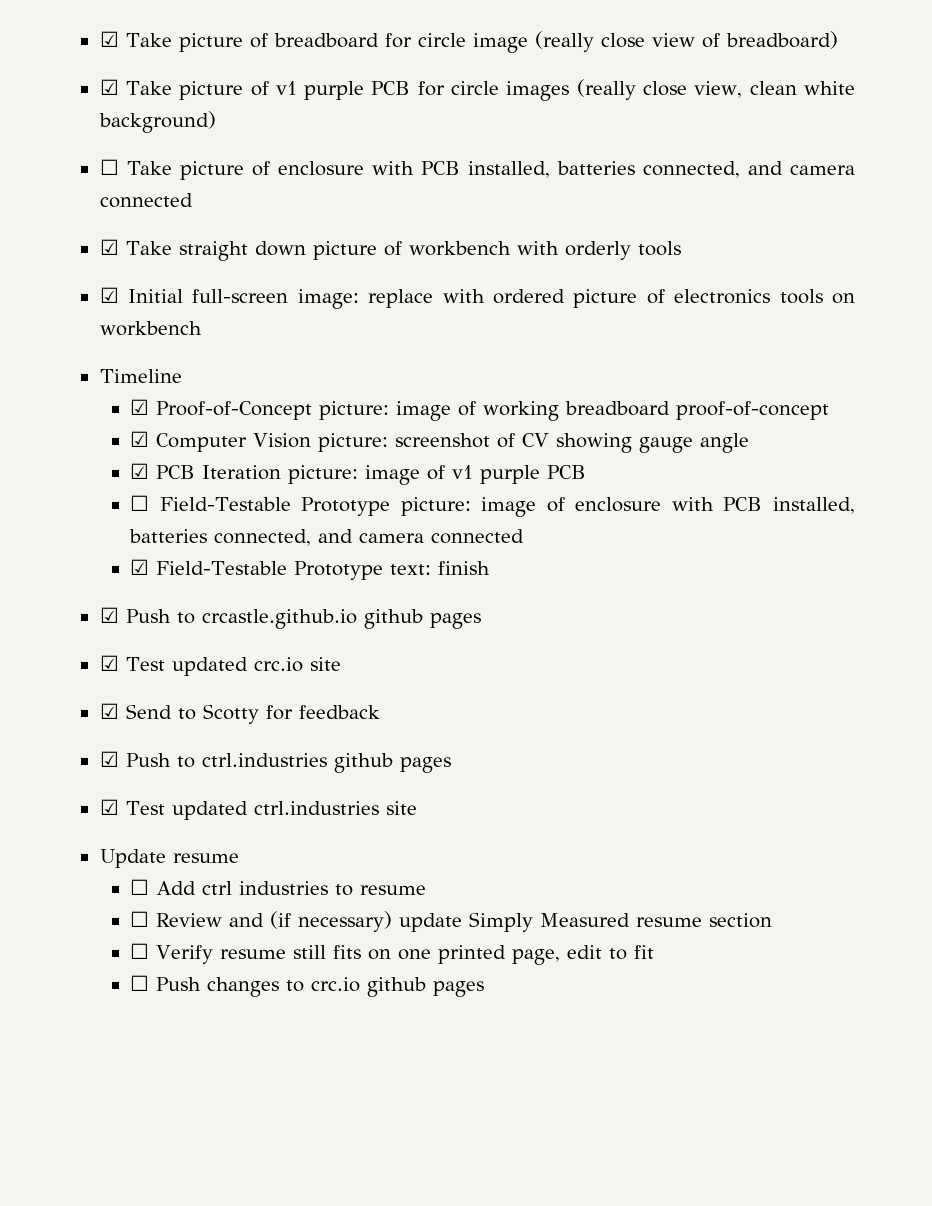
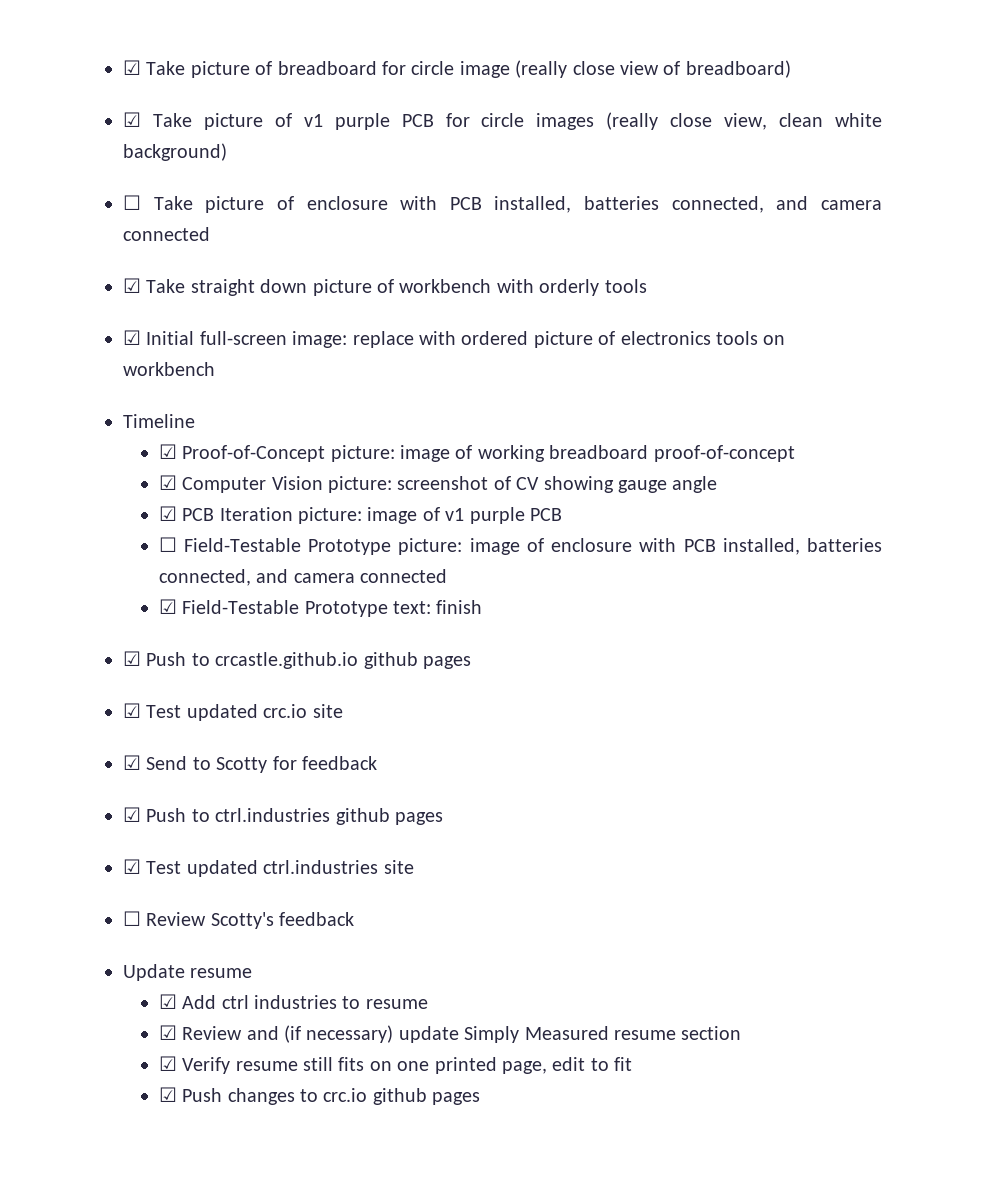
+ ☐ Review Scotty's feedback
- ☐ Add ctrl industries to resume
+ ☑ Add ctrl industries to resume
- ☐ Review and (if necessary) update Simply Measured resume section
+ ☑ Review and (if necessary) update Simply Measured resume section
- ☐ Verify resume still fits on one printed page, edit to fit
+ ☑ Verify resume still fits on one printed page, edit to fit
- ☐ Push changes to crc.io github pages
+ ☑ Push changes to crc.io github pages

